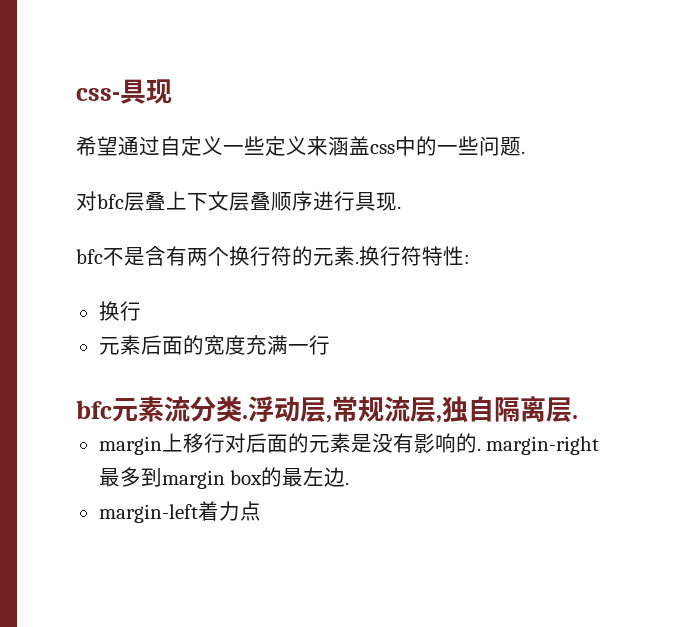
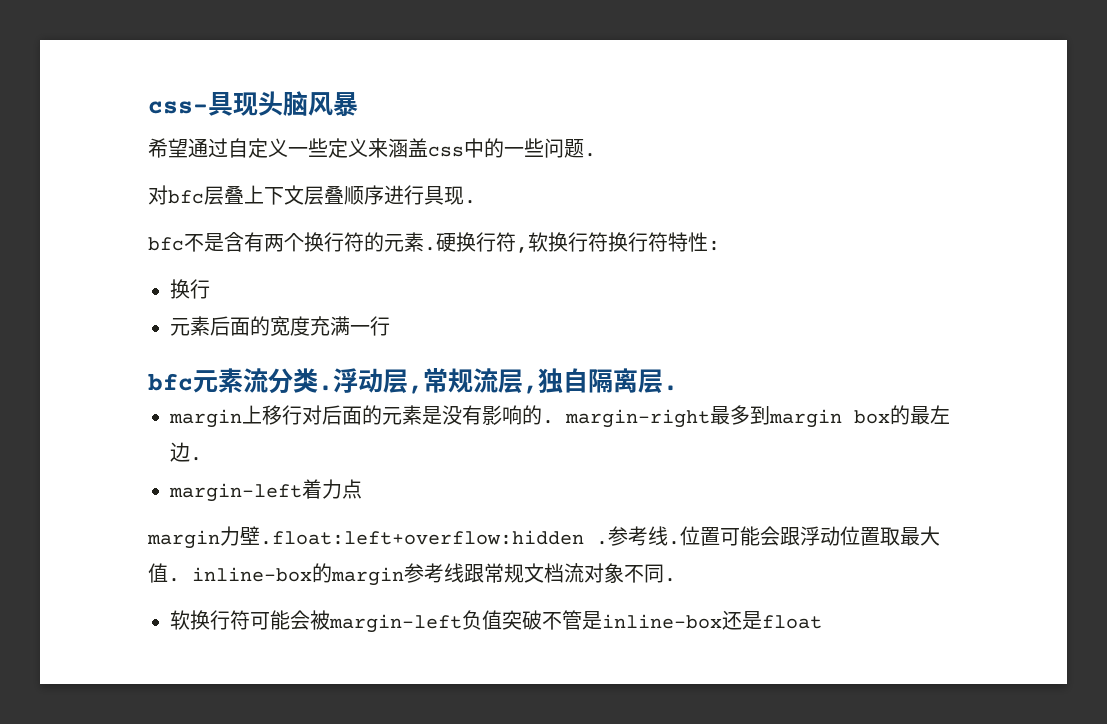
- css-具现
+ css-具现头脑风暴
- 换行符特性:
+ 硬换行符,软换行符换行符特性:
+ margin力壁.float:left+overflow:hidden .参考线.位置可能会跟浮动位置取最大值. inline-box的margin参考线跟常规文档流对象不同.
+ 软换行符可能会被margin-left负值突破不管是inline-box还是float

